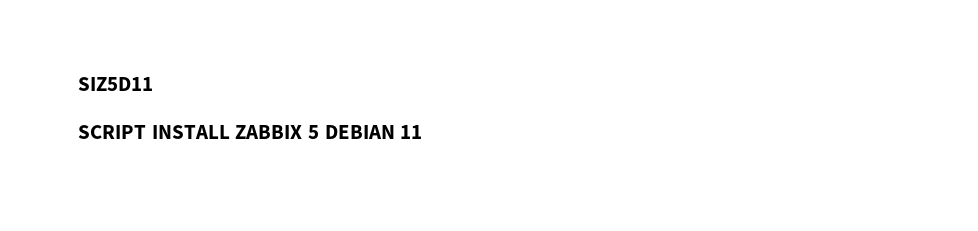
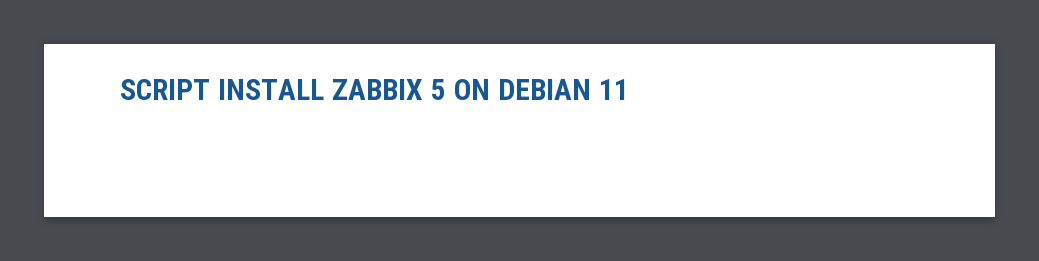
- SIZ5D11
- SCRIPT INSTALL ZABBIX 5 DEBIAN 11
+ SCRIPT INSTALL ZABBIX 5 ON DEBIAN 11

